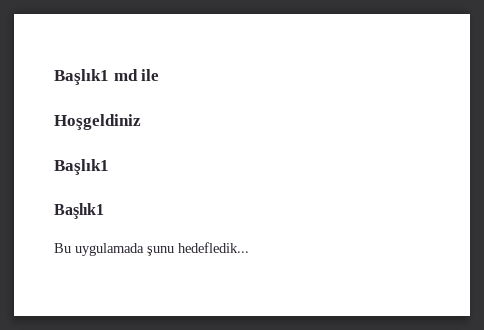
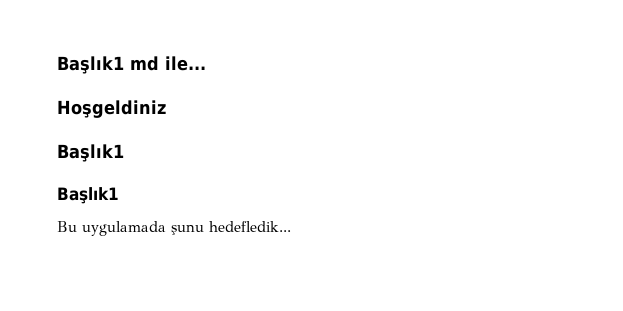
- Başlık1 md ile
+ Başlık1 md ile...

